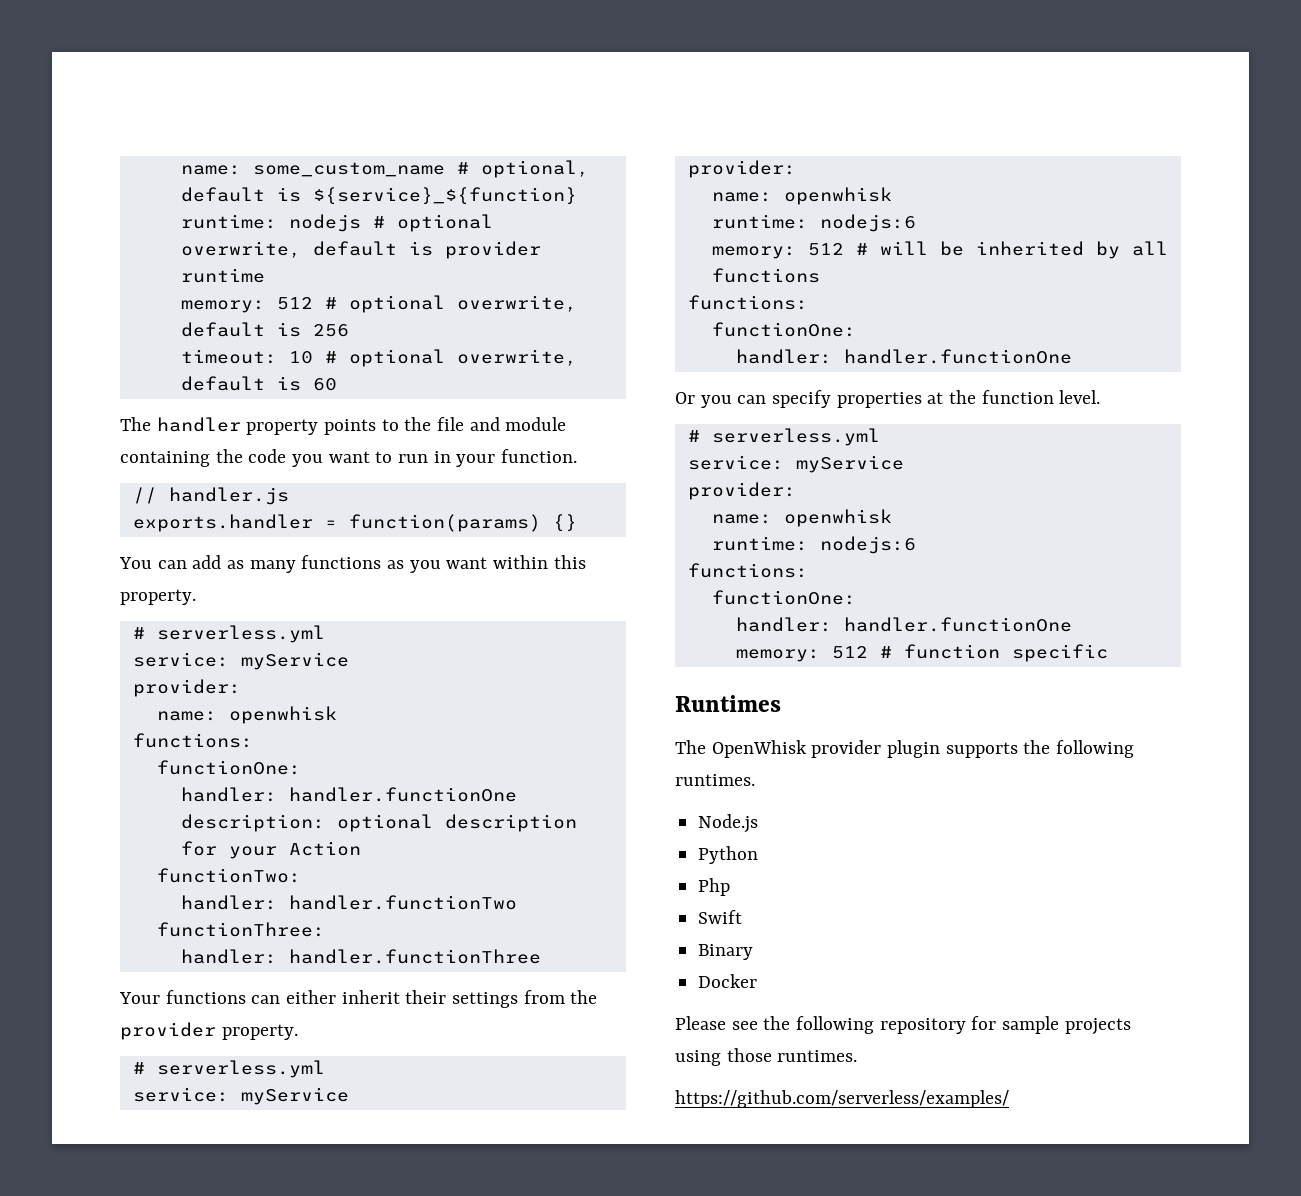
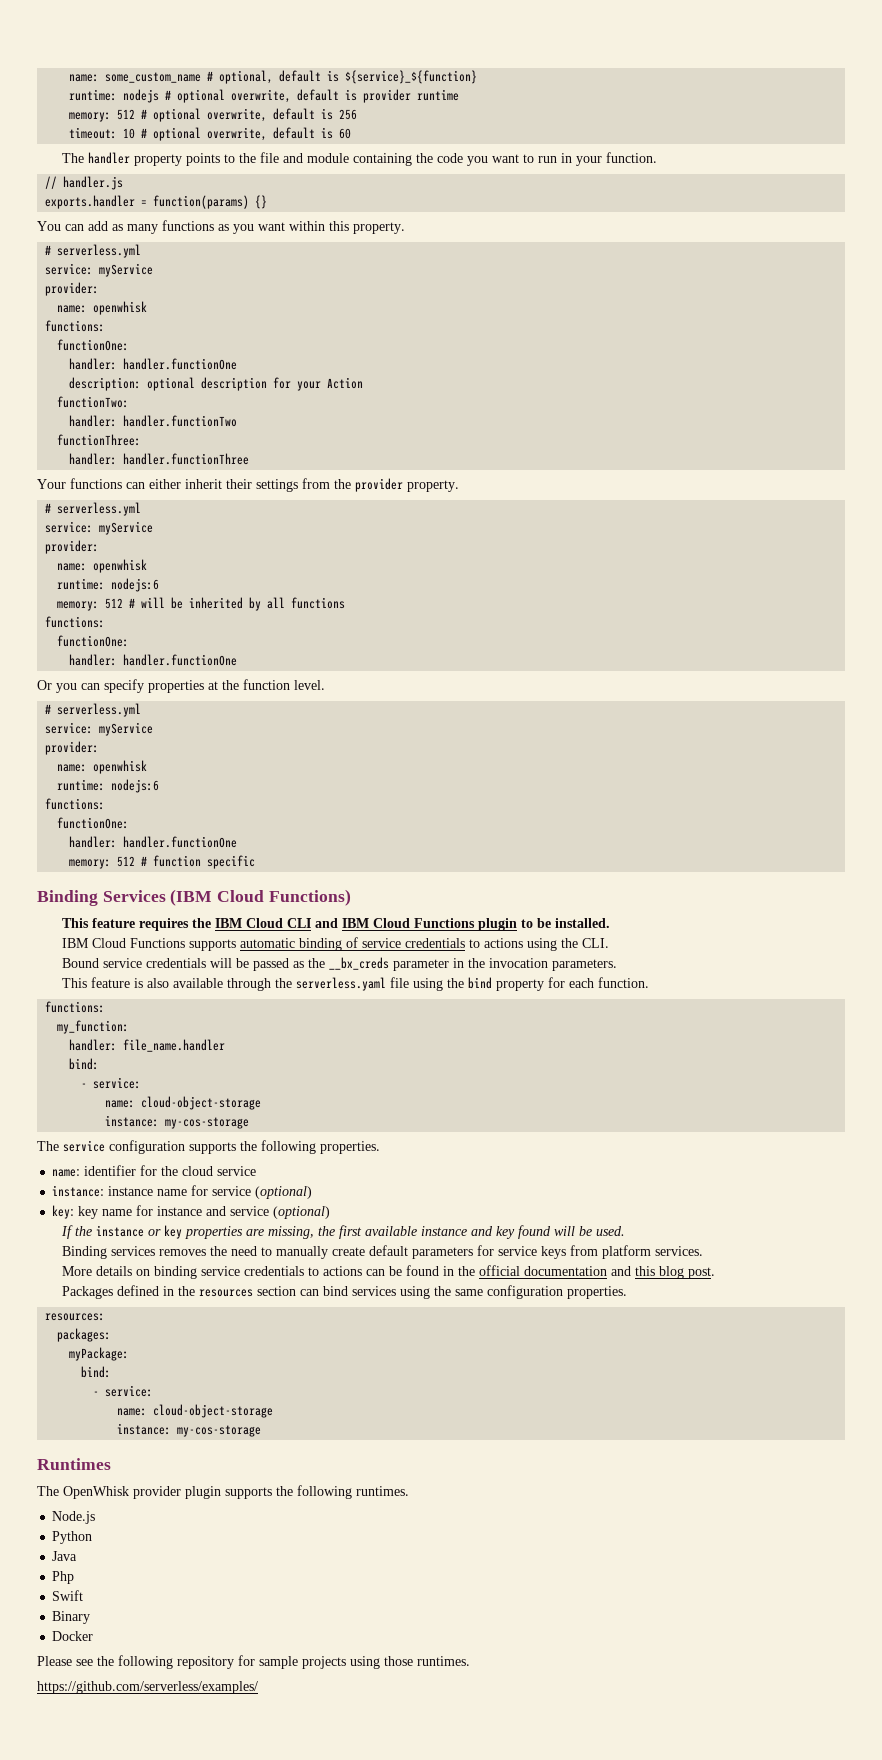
+ Binding Services (IBM Cloud Functions)
+ This feature requires the IBM Cloud CLI and IBM Cloud Functions plugin to be installed.
+ IBM Cloud Functions supports automatic binding of service credentials to actions using the CLI.
+ Bound service credentials will be passed as the __bx_creds parameter in the invocation parameters.
+ This feature is also available through the serverless.yaml file using the bind property for each function.
+ functions:
+ my_function:
+ handler: file_name.handler
+ bind:
+ - service:
+ name: cloud-object-storage
+ instance: my-cos-storage
+ The service configuration supports the following properties.
+ name: identifier for the cloud service
+ instance: instance name for service (optional)
+ key: key name for instance and service (optional)
+ If the instance or key properties are missing, the first available instance and key found will be used.
+ Binding services removes the need to manually create default parameters for service keys from platform services.
+ More details on binding service credentials to actions can be found in the official documentation and this blog post.
+ Packages defined in the resources section can bind services using the same configuration properties.
+ resources:
+ packages:
+ myPackage:
+ bind:
+ - service:
+ name: cloud-object-storage
+ instance: my-cos-storage
+ Java

